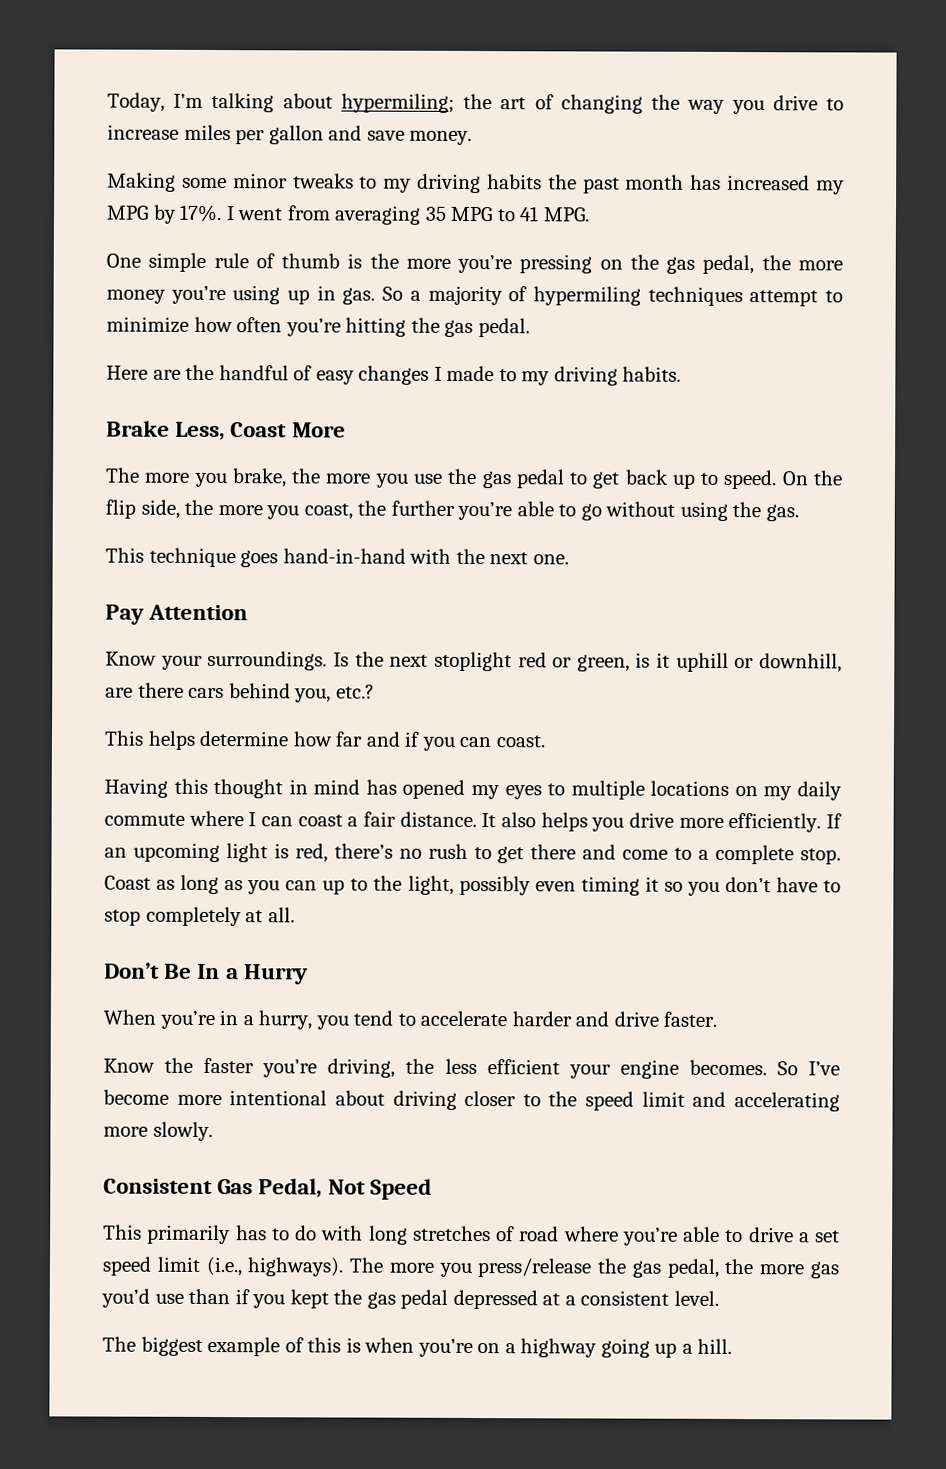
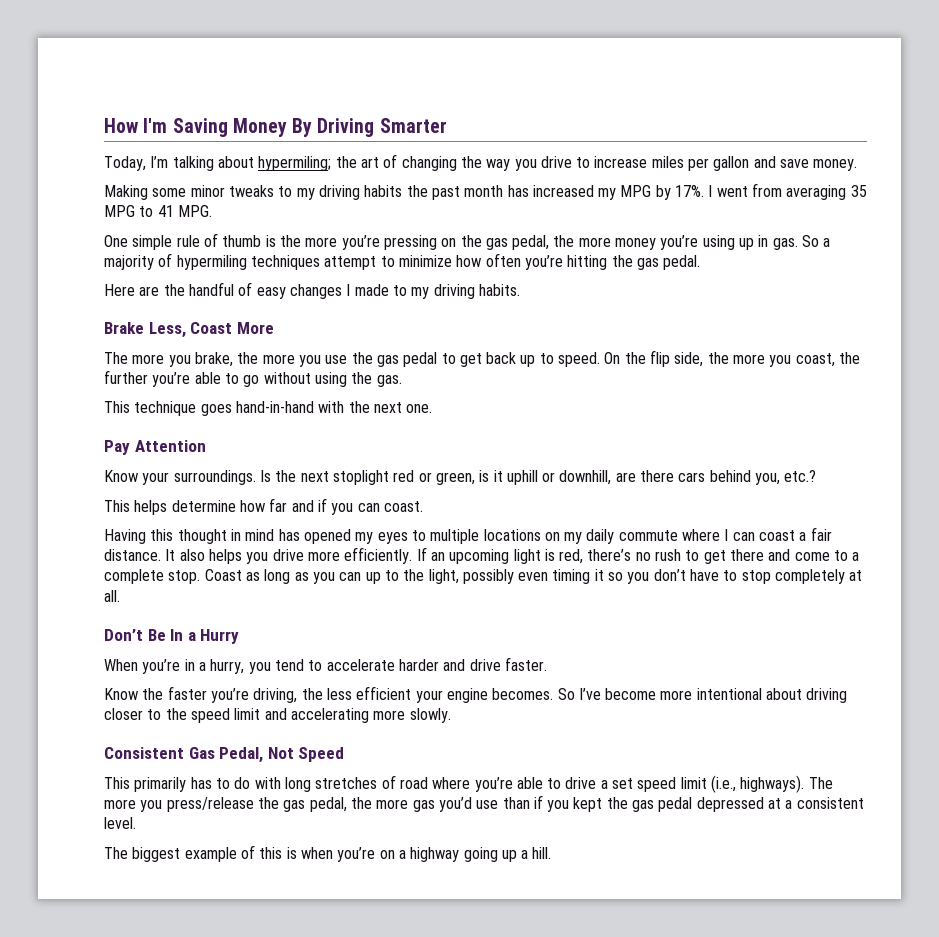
+ How I'm Saving Money By Driving Smarter

